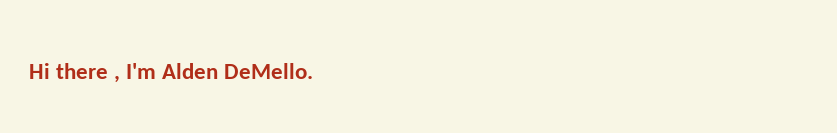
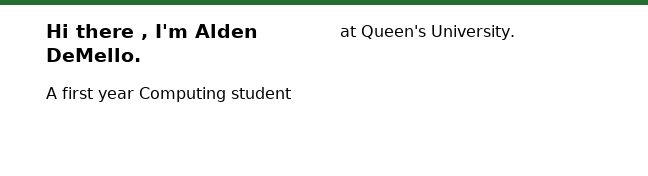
+ A first year Computing student at Queen's University.

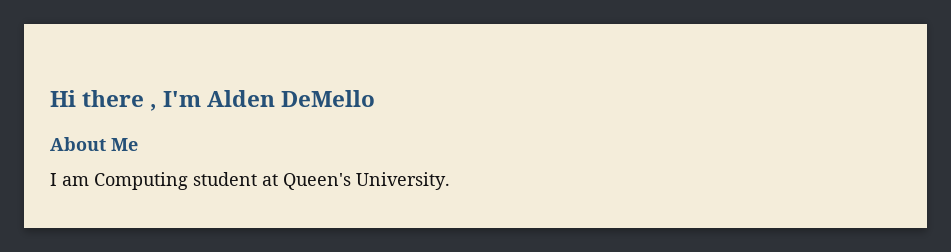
- Hi there , I'm Alden DeMello.
- A first year Computing student at Queen's University.
+ Hi there , I'm Alden DeMello
+ About Me
+ I am Computing student at Queen's University.

